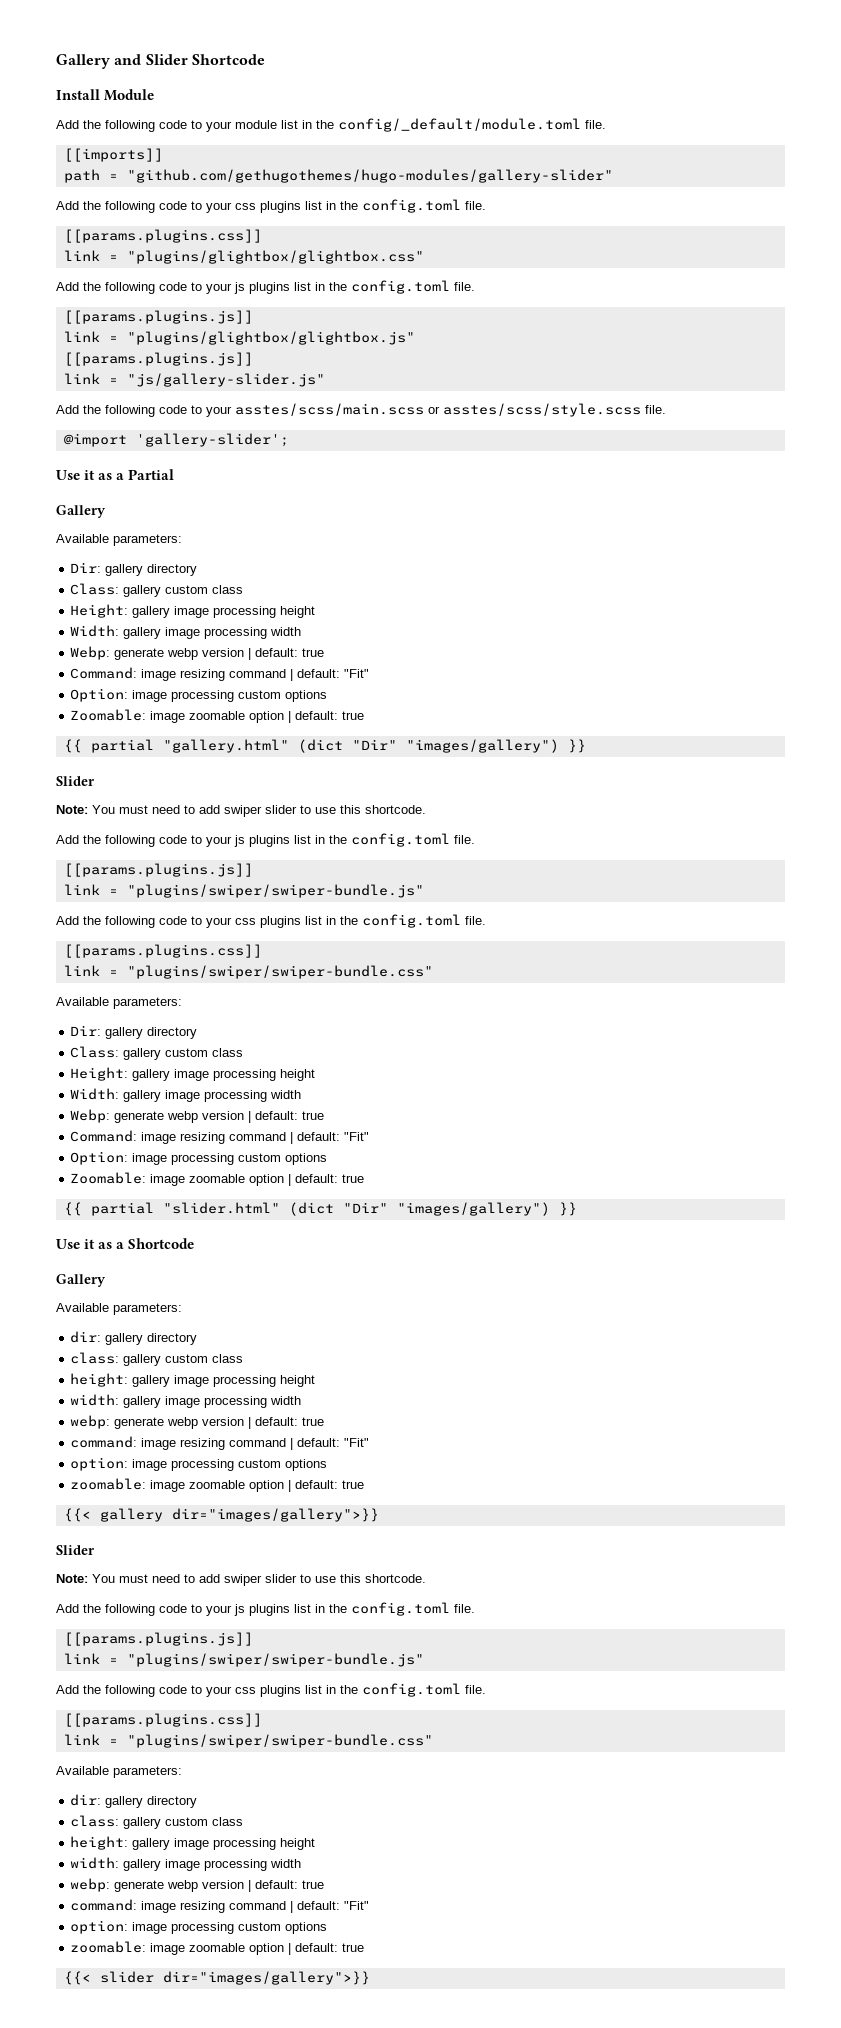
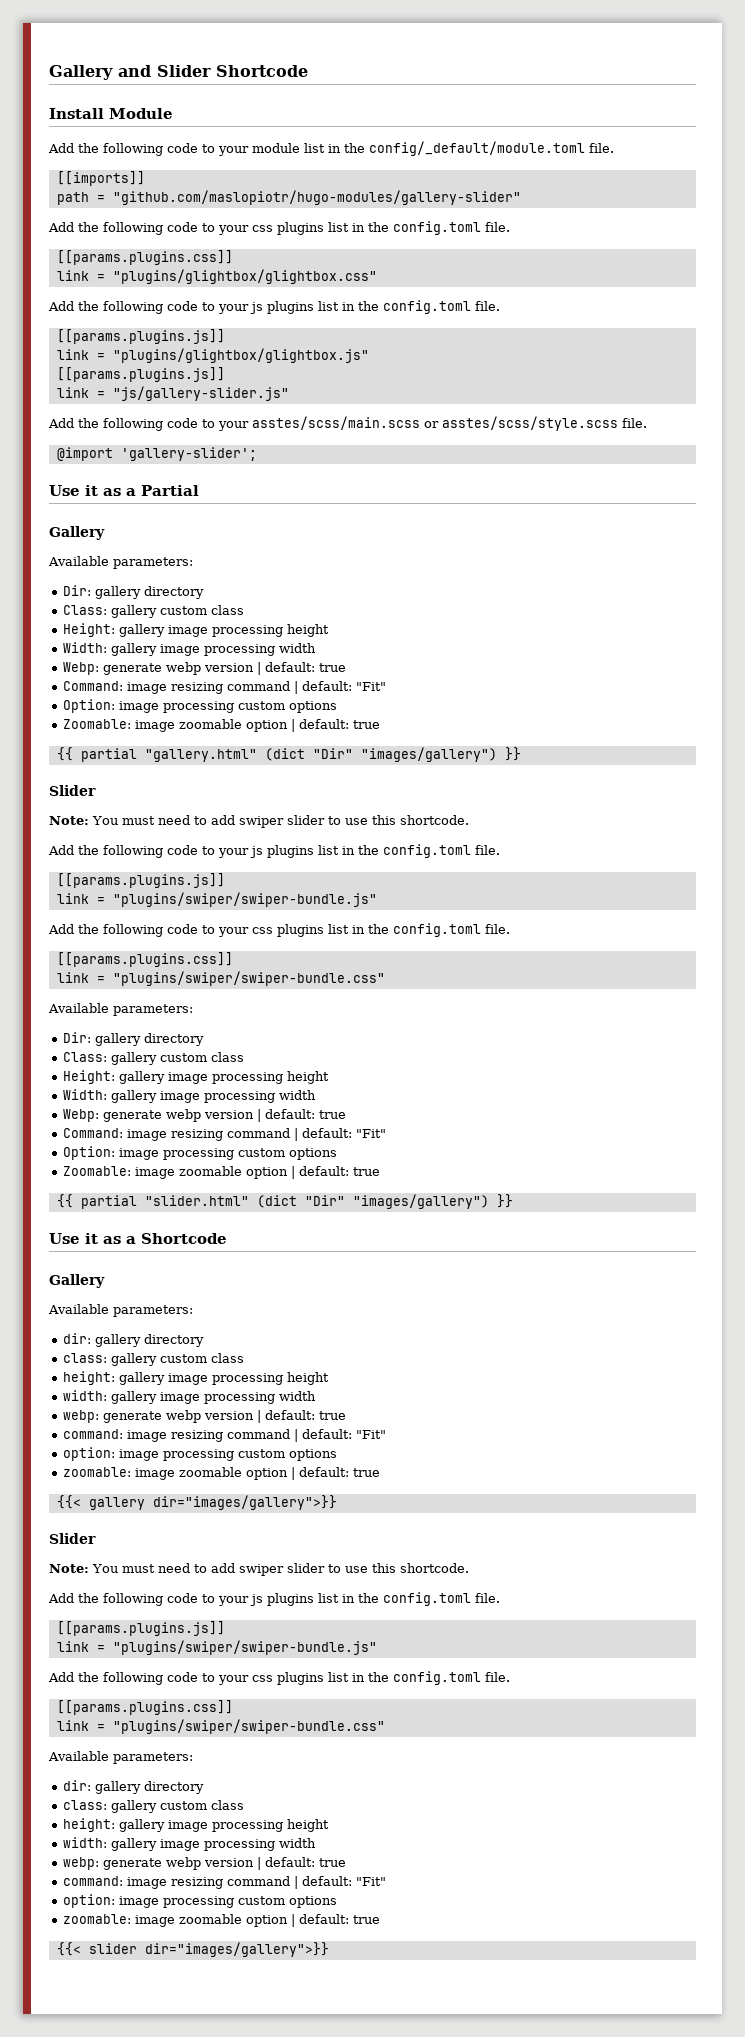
- path = "github.com/gethugothemes/hugo-modules/gallery-slider"
+ path = "github.com/maslopiotr/hugo-modules/gallery-slider"

